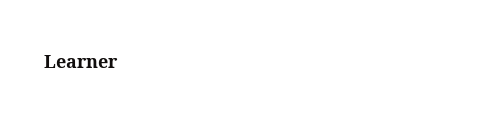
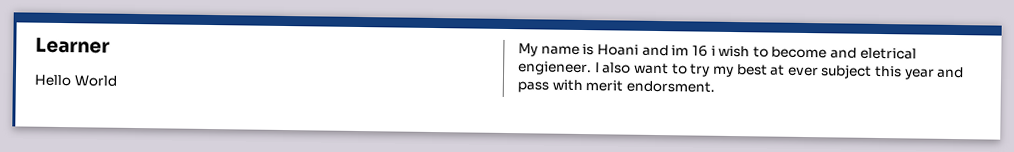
+ Hello World
+ My name is Hoani and im 16 i wish to become and eletrical engieneer. I also want to try my best at ever subject this year and pass with merit endorsment.

